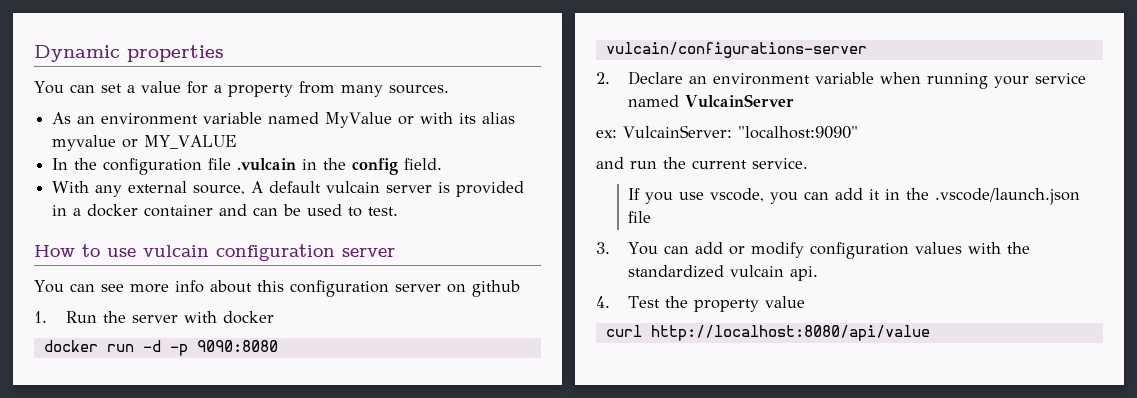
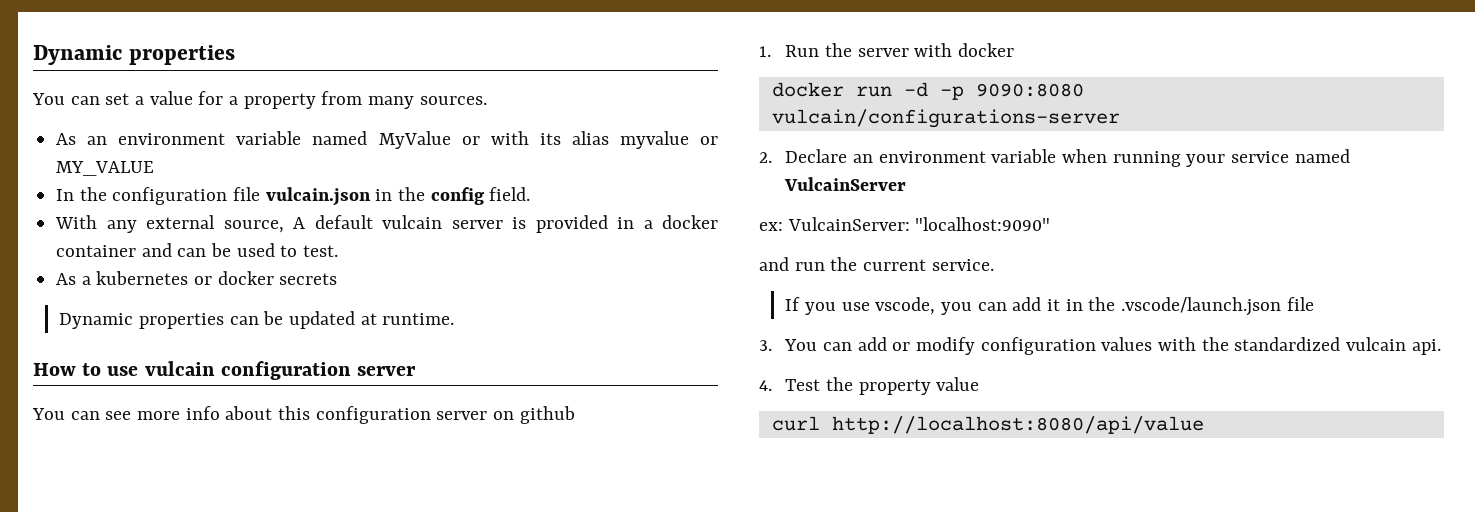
- In the configuration file .vulcain in the config field.
+ In the configuration file vulcain.json in the config field.
+ As a kubernetes or docker secrets
+ Dynamic properties can be updated at runtime.

